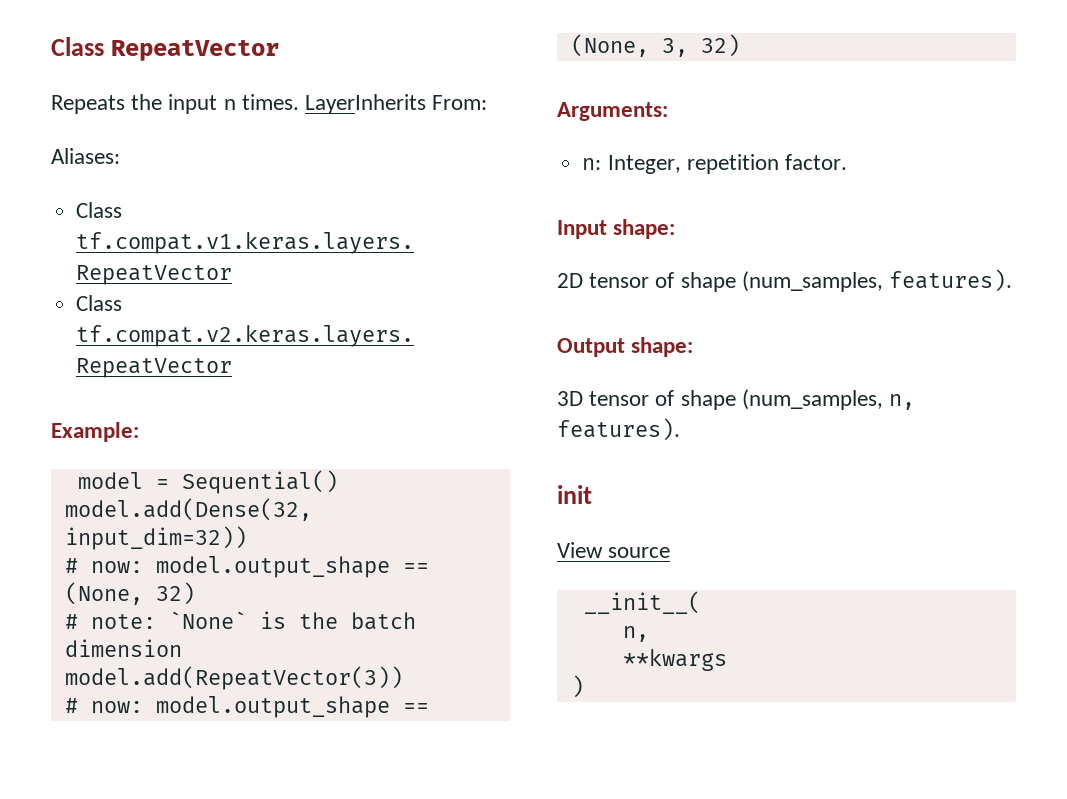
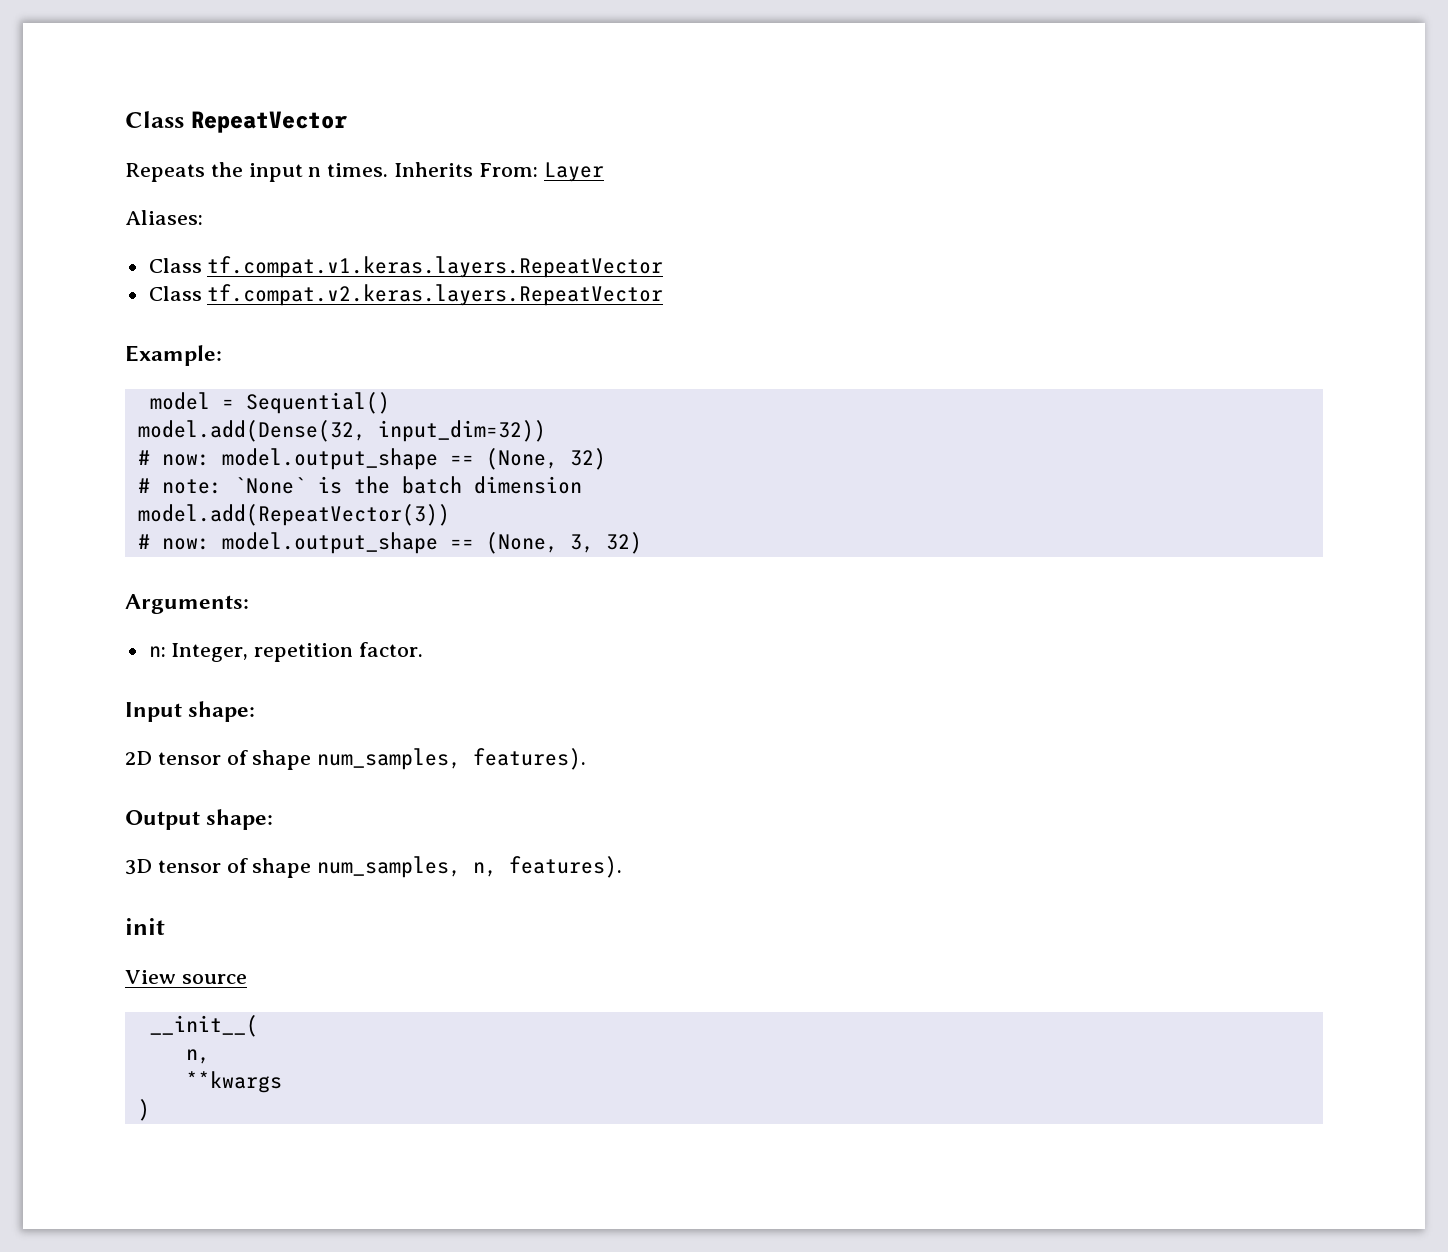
- LayerInherits From:
+ Inherits From: Layer
- 2D tensor of shape (num_samples, features).
+ 2D tensor of shape num_samples, features).
- 3D tensor of shape (num_samples, n, features).
+ 3D tensor of shape num_samples, n, features).

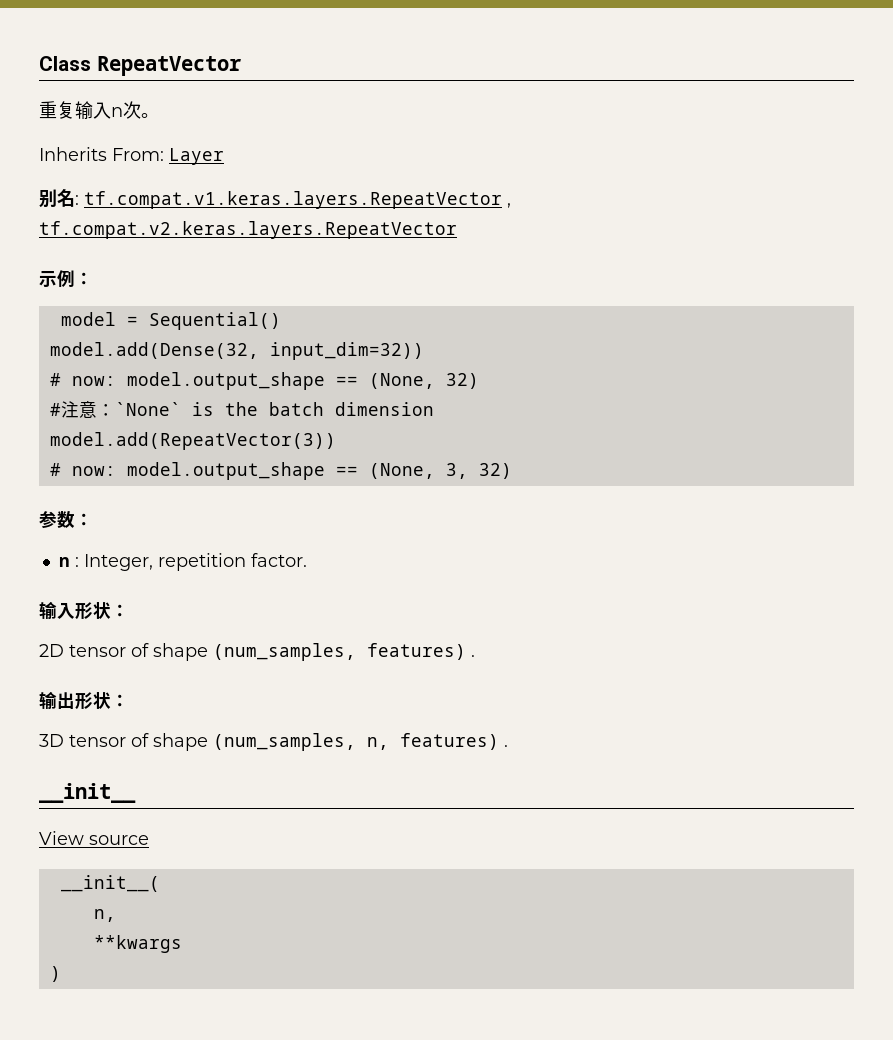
- Repeats the input n times. Inherits From: Layer
+ 重复输入n次。
+ Inherits From: Layer
- Aliases:
- Class tf.compat.v1.keras.layers.RepeatVector
- Class tf.compat.v2.keras.layers.RepeatVector
+ 别名: tf.compat.v1.keras.layers.RepeatVector , tf.compat.v2.keras.layers.RepeatVector
- Example:
+ 示例：
- # note: `None` is the batch dimension
+ #注意：`None` is the batch dimension
- Arguments:
- n: Integer, repetition factor.
+ 参数：
+ n : Integer, repetition factor.
- Input shape:
+ 输入形状：
- 2D tensor of shape num_samples, features).
- Output shape:
+ 2D tensor of shape (num_samples, features) .
+ 输出形状：
- 3D tensor of shape num_samples, n, features).
- init
+ 3D tensor of shape (num_samples, n, features) .
+ __init__

